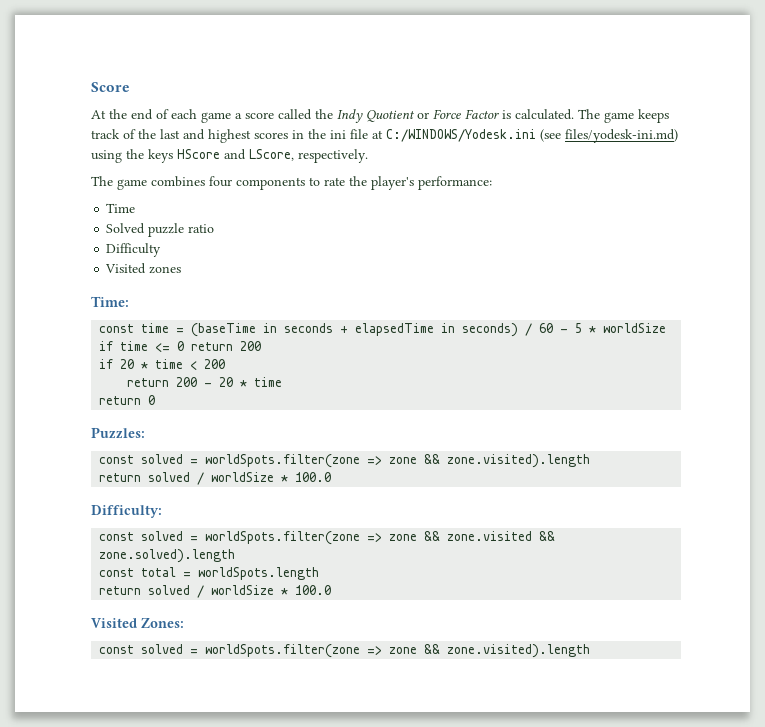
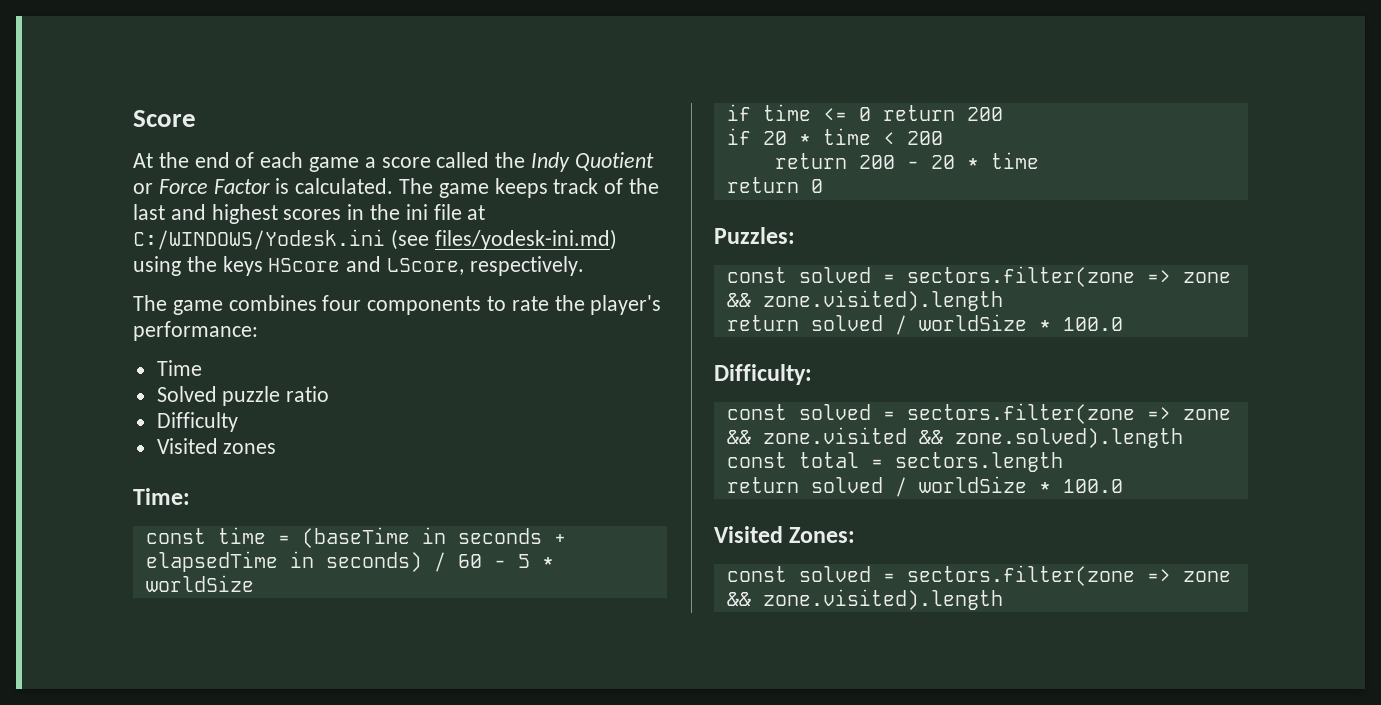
  Puzzles:
- const solved = worldSpots.filter(zone => zone && zone.visited).length
+ const solved = sectors.filter(zone => zone && zone.visited).length
- const solved = worldSpots.filter(zone => zone && zone.visited && zone.solved).length
+ const solved = sectors.filter(zone => zone && zone.visited && zone.solved).length
- const total = worldSpots.length
+ const total = sectors.length
  Visited Zones:
- const solved = worldSpots.filter(zone => zone && zone.visited).length
+ const solved = sectors.filter(zone => zone && zone.visited).length

